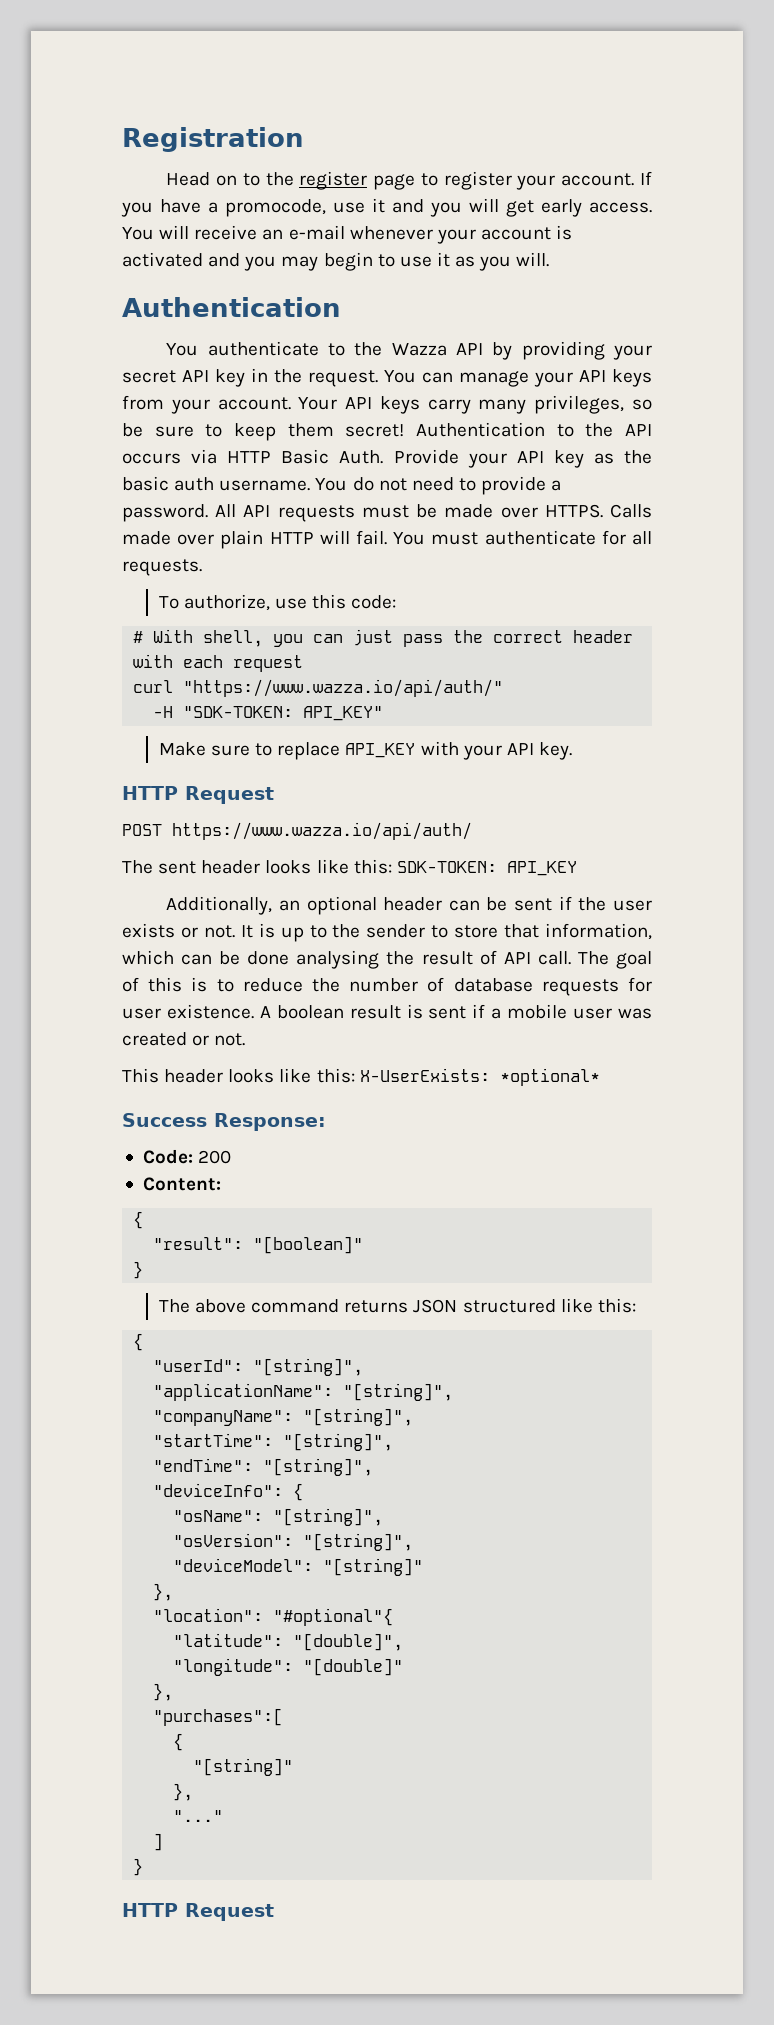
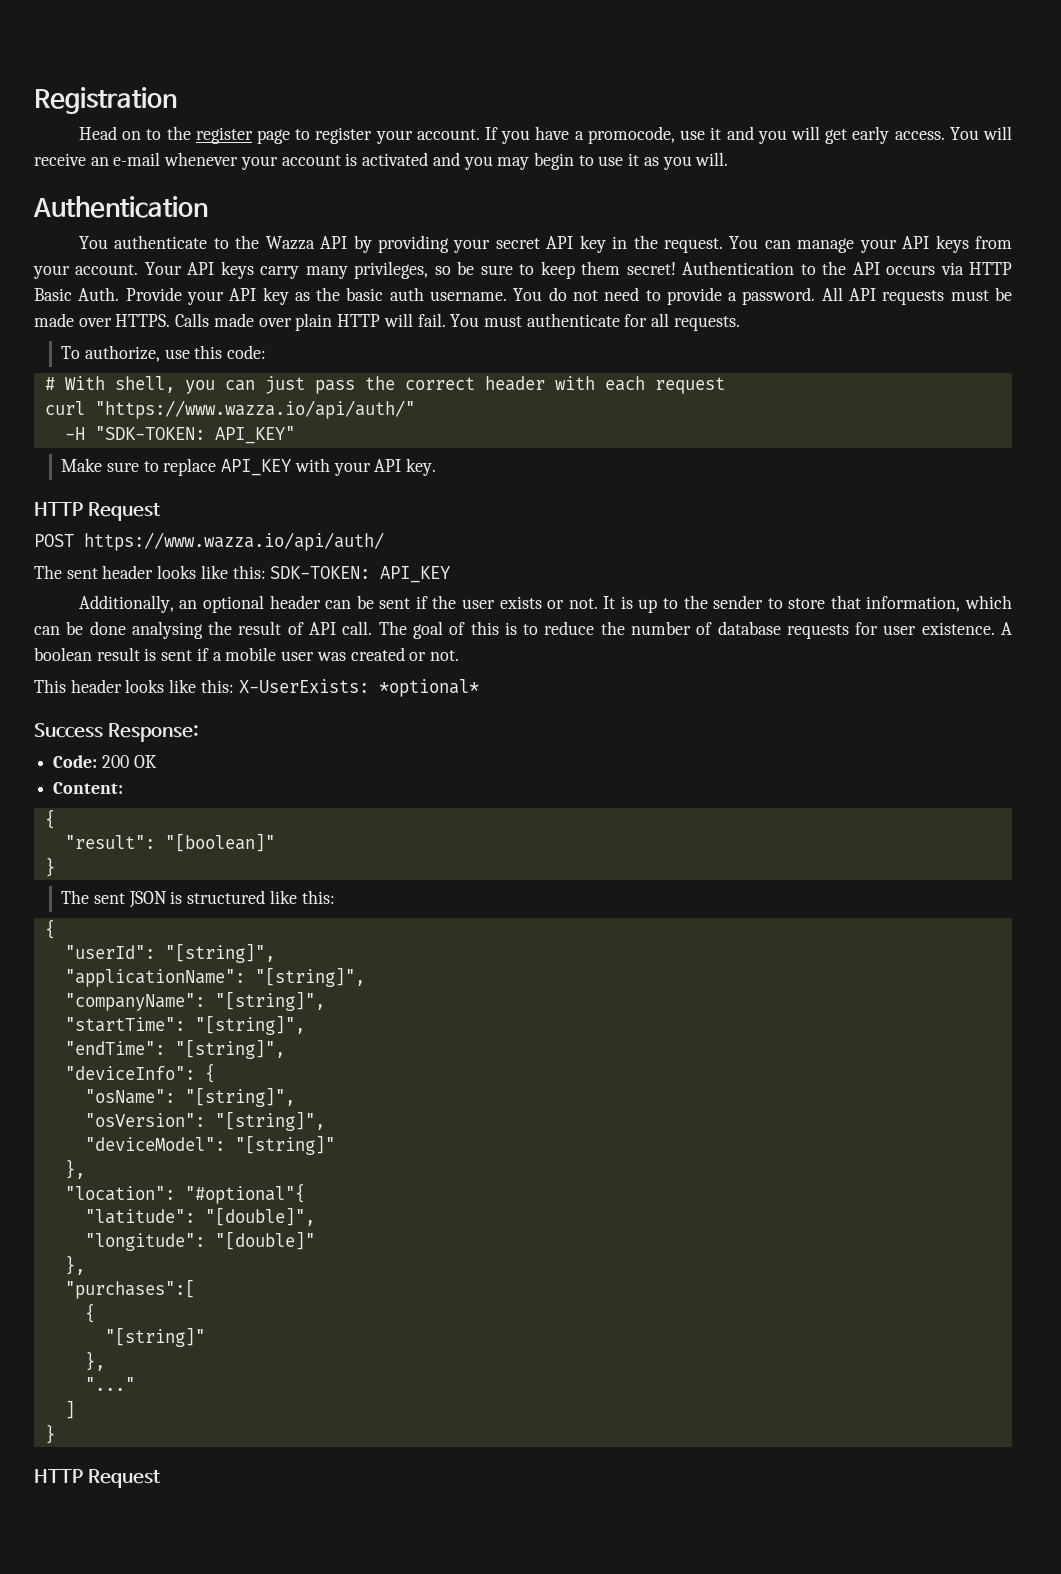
- Code: 200
+ Code: 200 OK
- The above command returns JSON structured like this:
+ The sent JSON is structured like this:

